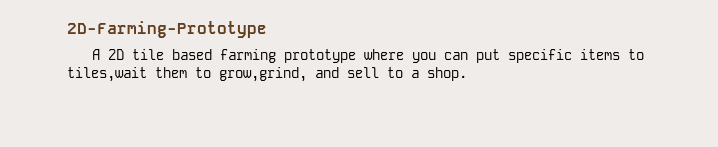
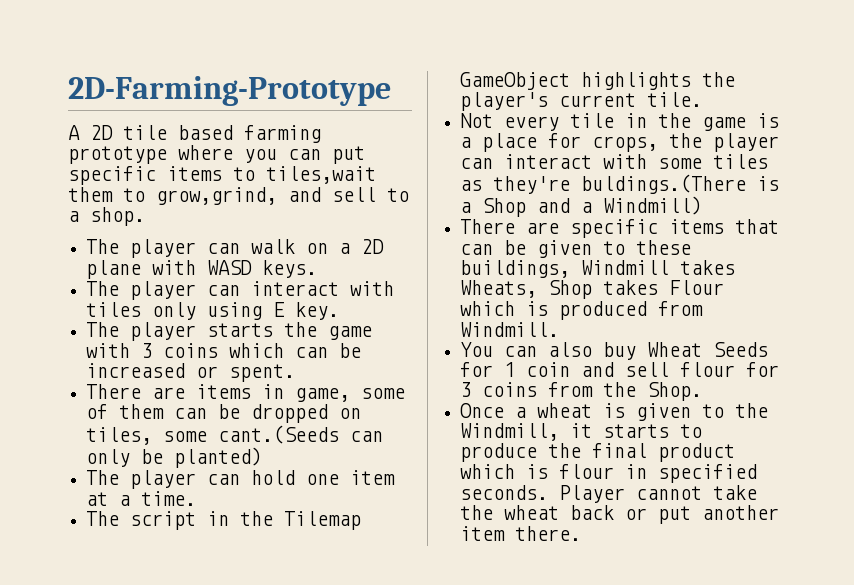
+ The player can walk on a 2D plane with WASD keys.
+ The player can interact with tiles only using E key.
+ The player starts the game with 3 coins which can be increased or spent.
+ There are items in game, some of them can be dropped on tiles, some cant.(Seeds can only be planted)
+ The player can hold one item at a time.
+ The script in the Tilemap GameObject highlights the player's current tile.
+ Not every tile in the game is a place for crops, the player can interact with some tiles as they're buldings.(There is a Shop and a Windmill)
+ There are specific items that can be given to these buildings, Windmill takes Wheats, Shop takes Flour which is produced from Windmill.
+ You can also buy Wheat Seeds for 1 coin and sell flour for 3 coins from the Shop.
+ Once a wheat is given to the Windmill, it starts to produce the final product which is flour in specified seconds. Player cannot take the wheat back or put another item there.

